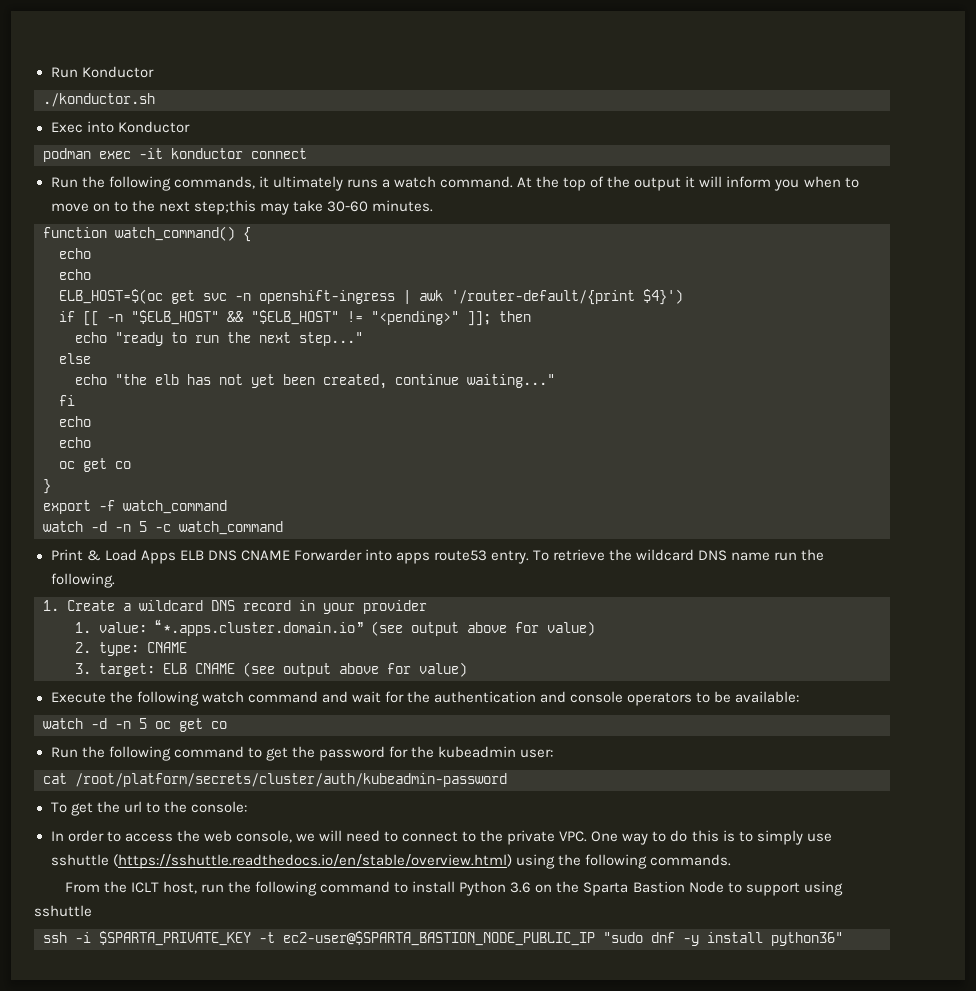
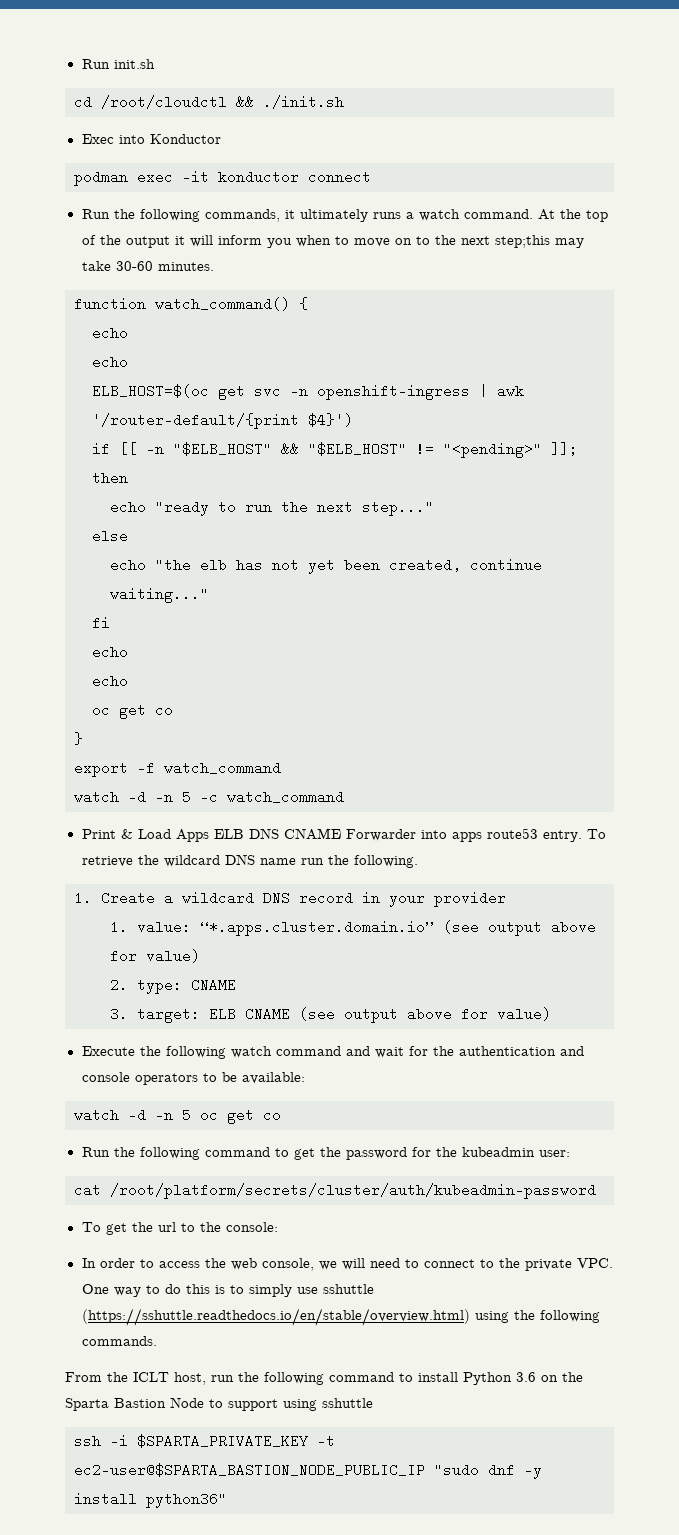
- Run Konductor
- ./konductor.sh
+ Run init.sh
+ cd /root/cloudctl && ./init.sh

